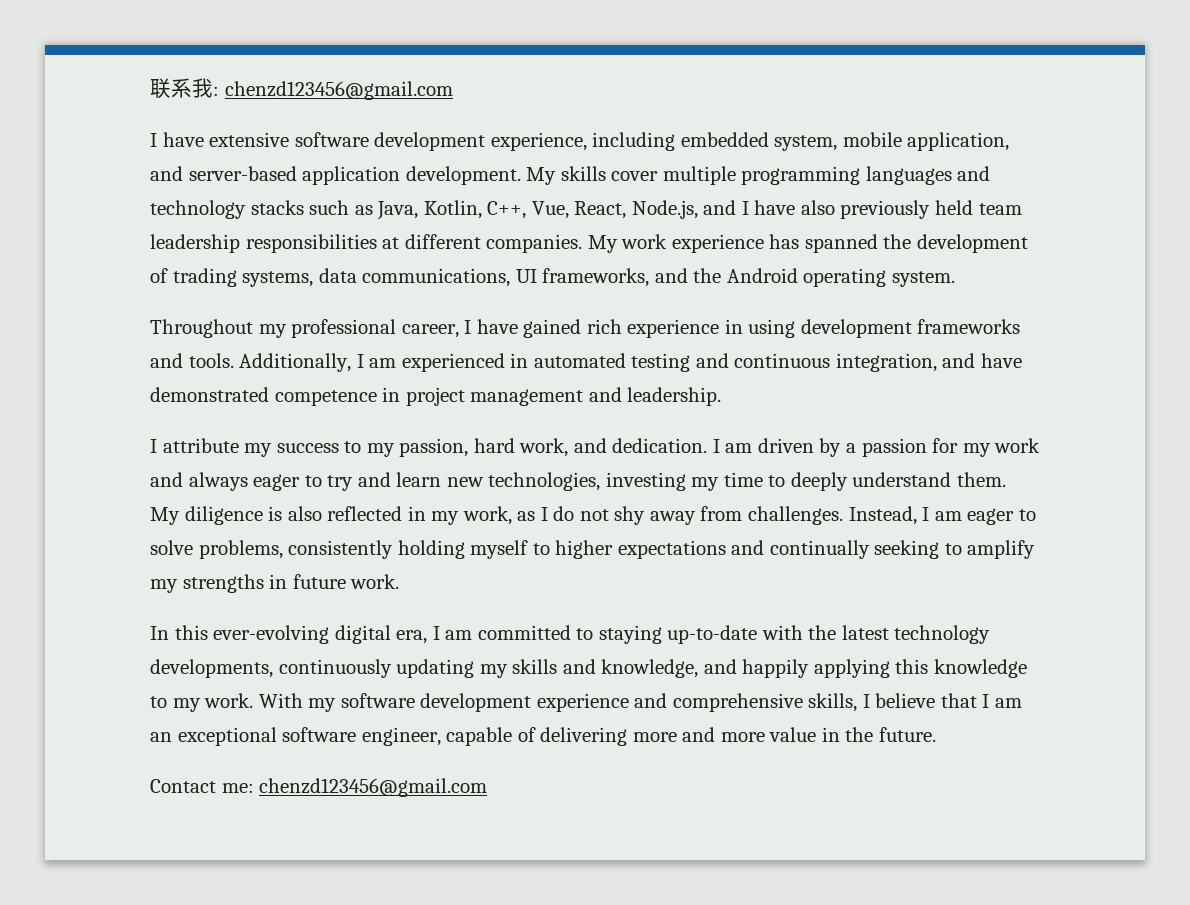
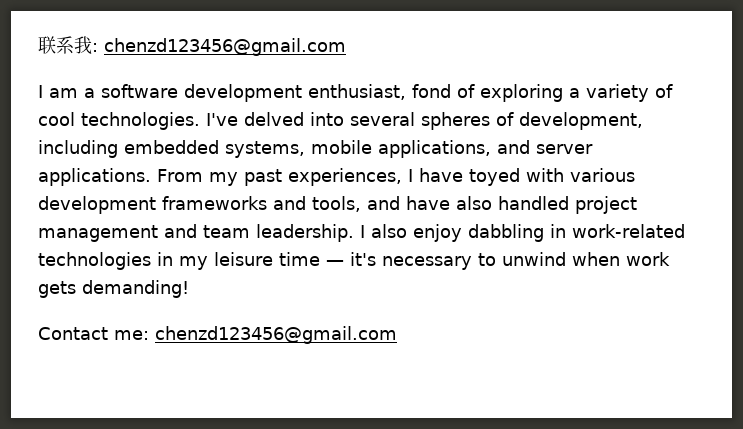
- I have extensive software development experience, including embedded system, mobile application, and server-based application development. My skills cover multiple programming languages and technology stacks such as Java, Kotlin, C++, Vue, React, Node.js, and I have also previously held team leadership responsibilities at different companies. My work experience has spanned the development of trading systems, data communications, UI frameworks, and the Android operating system.
- Throughout my professional career, I have gained rich experience in using development frameworks and tools. Additionally, I am experienced in automated testing and continuous integration, and have demonstrated competence in project management and leadership.
- I attribute my success to my passion, hard work, and dedication. I am driven by a passion for my work and always eager to try and learn new technologies, investing my time to deeply understand them. My diligence is also reflected in my work, as I do not shy away from challenges. Instead, I am eager to solve problems, consistently holding myself to higher expectations and continually seeking to amplify my strengths in future work.
- In this ever-evolving digital era, I am committed to staying up-to-date with the latest technology developments, continuously updating my skills and knowledge, and happily applying this knowledge to my work. With my software development experience and comprehensive skills, I believe that I am an exceptional software engineer, capable of delivering more and more value in the future.
+ I am a software development enthusiast, fond of exploring a variety of cool technologies. I've delved into several spheres of development, including embedded systems, mobile applications, and server applications. From my past experiences, I have toyed with various development frameworks and tools, and have also handled project management and team leadership. I also enjoy dabbling in work-related technologies in my leisure time — it's necessary to unwind when work gets demanding!

